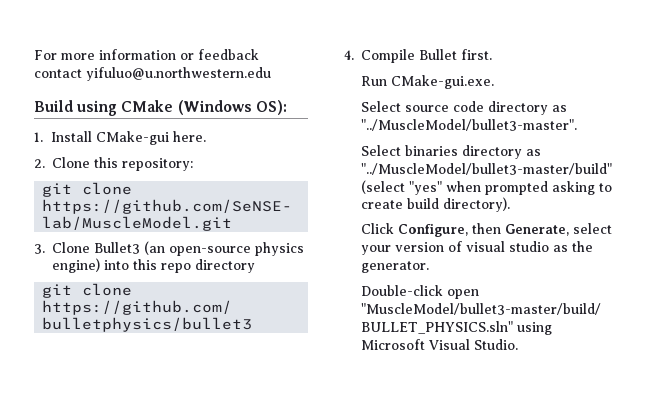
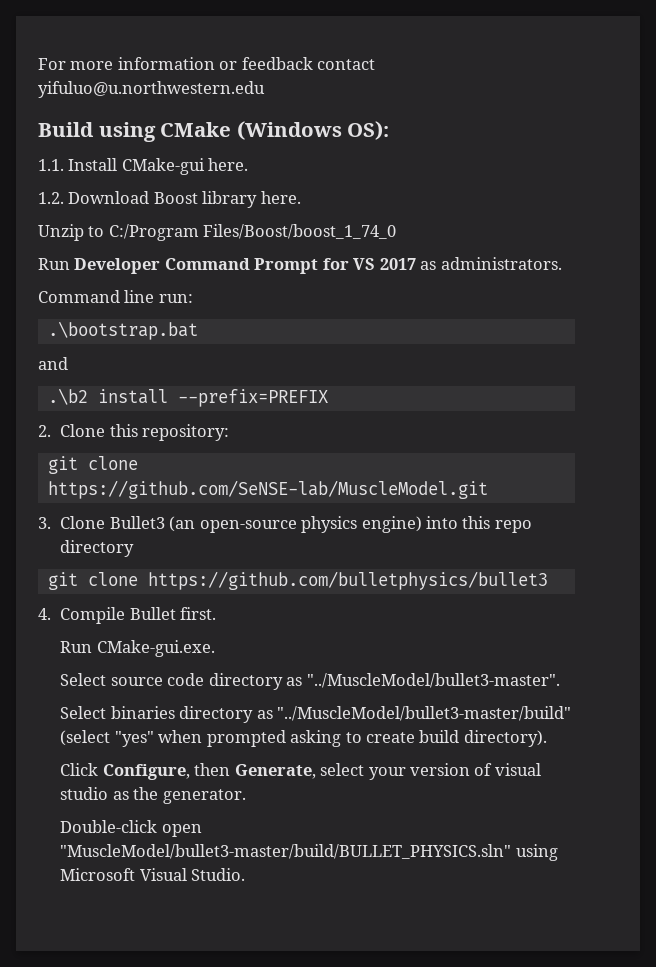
- 1. Install CMake-gui here.
+ 1.1. Install CMake-gui here.
+ 1.2. Download Boost library here.
+ Unzip to C:/Program Files/Boost/boost_1_74_0
+ Run Developer Command Prompt for VS 2017 as administrators.
+ Command line run:
+ .\bootstrap.bat
+ and
+ .\b2 install --prefix=PREFIX

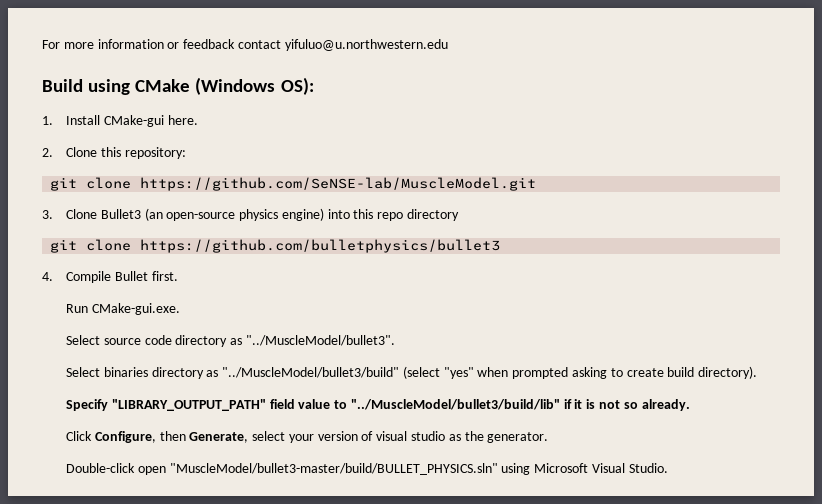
- 1.1. Install CMake-gui here.
+ 1. Install CMake-gui here.
- 1.2. Download Boost library here.
- Unzip to C:/Program Files/Boost/boost_1_74_0
- Run Developer Command Prompt for VS 2017 as administrators.
- Command line run:
- .\bootstrap.bat
- and
- .\b2 install --prefix=PREFIX
- Select source code directory as "../MuscleModel/bullet3-master".
+ Select source code directory as "../MuscleModel/bullet3".
- Select binaries directory as "../MuscleModel/bullet3-master/build" (select "yes" when prompted asking to create build directory).
+ Select binaries directory as "../MuscleModel/bullet3/build" (select "yes" when prompted asking to create build directory).
+ Specify "LIBRARY_OUTPUT_PATH" field value to "../MuscleModel/bullet3/build/lib" if it is not so already.

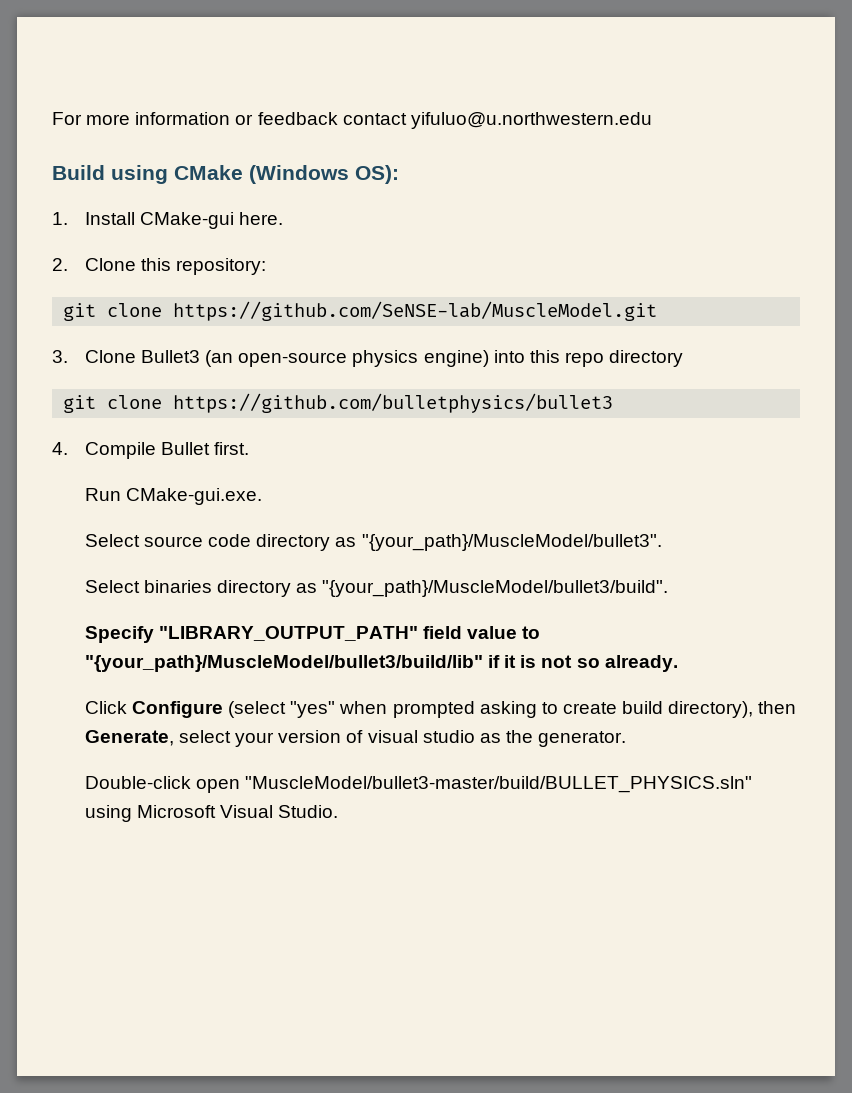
- Select source code directory as "../MuscleModel/bullet3".
+ Select source code directory as "{your_path}/MuscleModel/bullet3".
- Select binaries directory as "../MuscleModel/bullet3/build" (select "yes" when prompted asking to create build directory).
- Specify "LIBRARY_OUTPUT_PATH" field value to "../MuscleModel/bullet3/build/lib" if it is not so already.
- Click Configure, then Generate, select your version of visual studio as the generator.
+ Select binaries directory as "{your_path}/MuscleModel/bullet3/build".
+ Specify "LIBRARY_OUTPUT_PATH" field value to "{your_path}/MuscleModel/bullet3/build/lib" if it is not so already.
+ Click Configure (select "yes" when prompted asking to create build directory), then Generate, select your version of visual studio as the generator.

